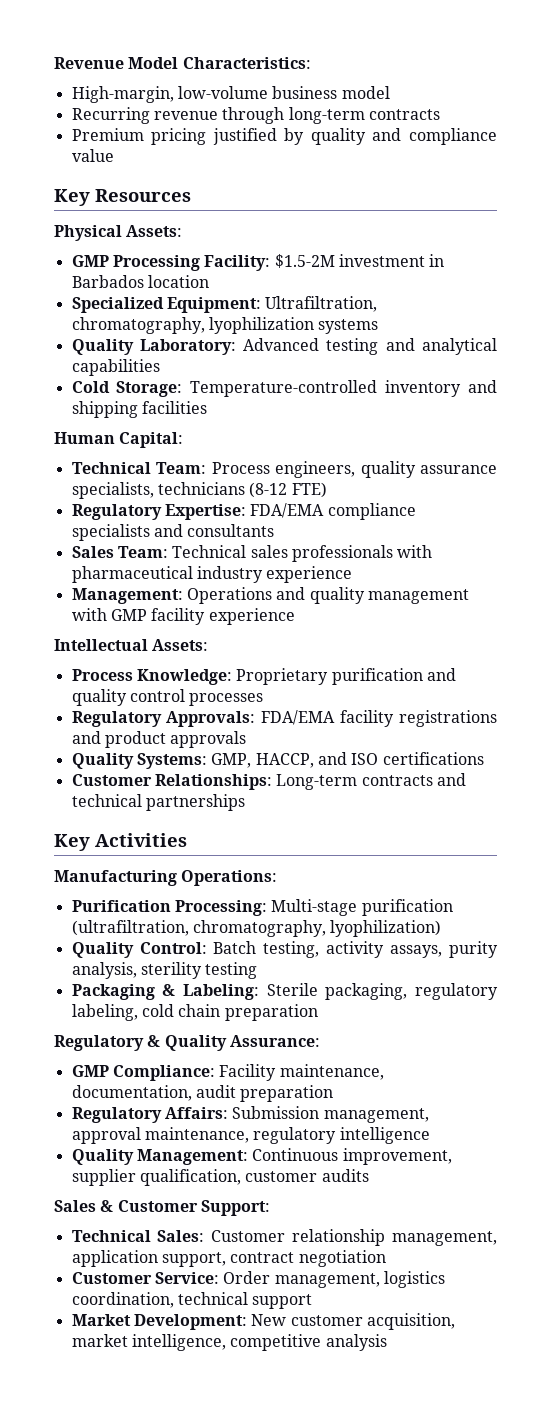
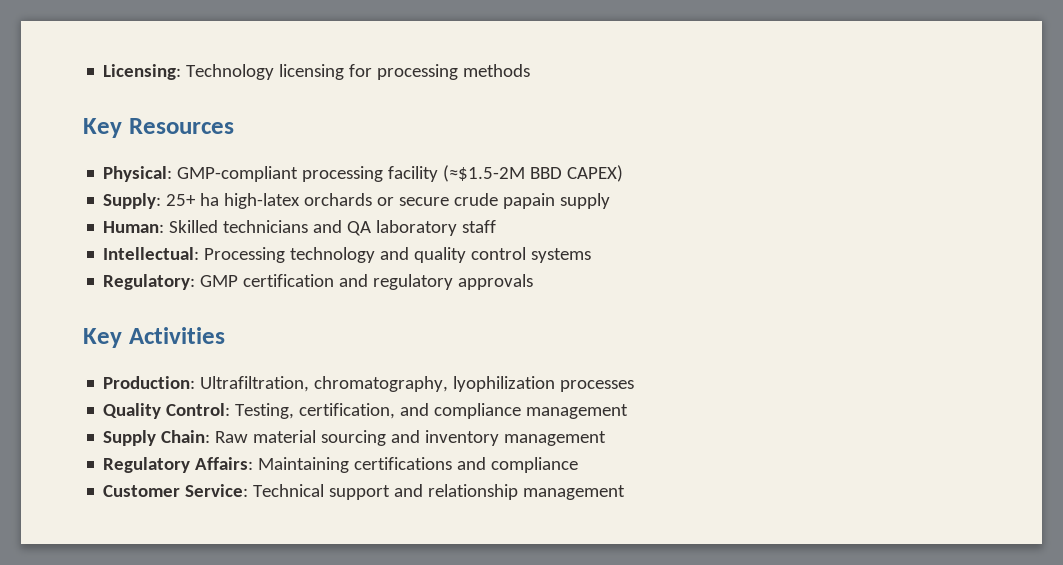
- Revenue Model Characteristics:
- High-margin, low-volume business model
- Recurring revenue through long-term contracts
- Premium pricing justified by quality and compliance value
+ Licensing: Technology licensing for processing methods
  Key Resources
- Physical Assets:
- GMP Processing Facility: $1.5-2M investment in Barbados location
- Specialized Equipment: Ultrafiltration, chromatography, lyophilization systems
- Quality Laboratory: Advanced testing and analytical capabilities
- Cold Storage: Temperature-controlled inventory and shipping facilities
- Human Capital:
- Technical Team: Process engineers, quality assurance specialists, technicians (8-12 FTE)
- Regulatory Expertise: FDA/EMA compliance specialists and consultants
- Sales Team: Technical sales professionals with pharmaceutical industry experience
- Management: Operations and quality management with GMP facility experience
- Intellectual Assets:
- Process Knowledge: Proprietary purification and quality control processes
- Regulatory Approvals: FDA/EMA facility registrations and product approvals
- Quality Systems: GMP, HACCP, and ISO certifications
- Customer Relationships: Long-term contracts and technical partnerships
+ Physical: GMP-compliant processing facility (≈$1.5-2M BBD CAPEX)
+ Supply: 25+ ha high-latex orchards or secure crude papain supply
+ Human: Skilled technicians and QA laboratory staff
+ Intellectual: Processing technology and quality control systems
+ Regulatory: GMP certification and regulatory approvals
  Key Activities
- Manufacturing Operations:
- Purification Processing: Multi-stage purification (ultrafiltration, chromatography, lyophilization)
- Quality Control: Batch testing, activity assays, purity analysis, sterility testing
- Packaging & Labeling: Sterile packaging, regulatory labeling, cold chain preparation
- Regulatory & Quality Assurance:
- GMP Compliance: Facility maintenance, documentation, audit preparation
- Regulatory Affairs: Submission management, approval maintenance, regulatory intelligence
- Quality Management: Continuous improvement, supplier qualification, customer audits
- Sales & Customer Support:
- Technical Sales: Customer relationship management, application support, contract negotiation
- Customer Service: Order management, logistics coordination, technical support
- Market Development: New customer acquisition, market intelligence, competitive analysis
+ Production: Ultrafiltration, chromatography, lyophilization processes
+ Quality Control: Testing, certification, and compliance management
+ Supply Chain: Raw material sourcing and inventory management
+ Regulatory Affairs: Maintaining certifications and compliance
+ Customer Service: Technical support and relationship management

